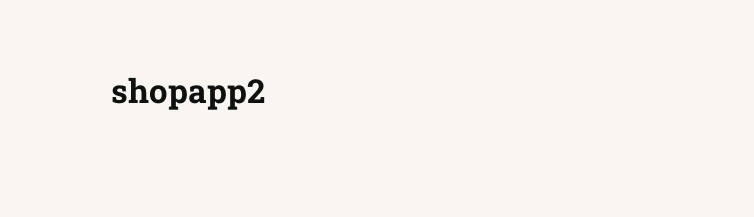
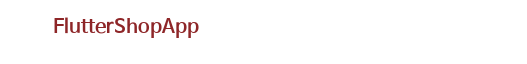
- shopapp2
+ FlutterShopApp

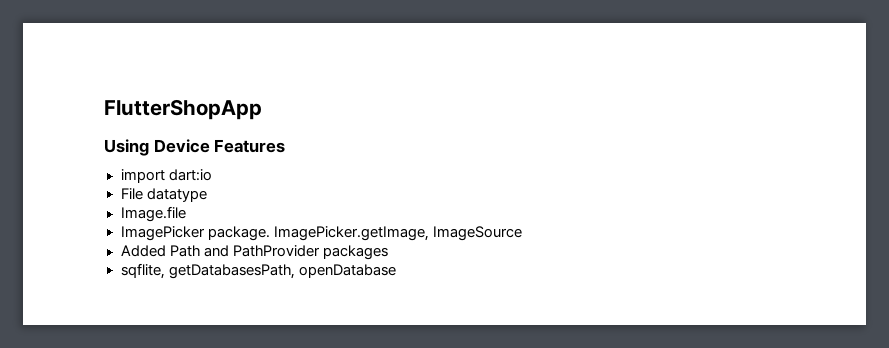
+ Using Device Features
+ import dart:io
+ File datatype
+ Image.file
+ ImagePicker package. ImagePicker.getImage, ImageSource
+ Added Path and PathProvider packages
+ sqflite, getDatabasesPath, openDatabase

